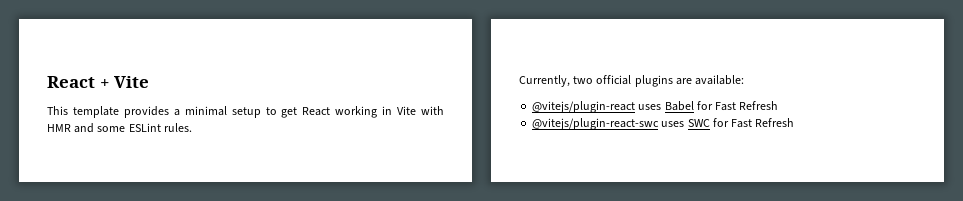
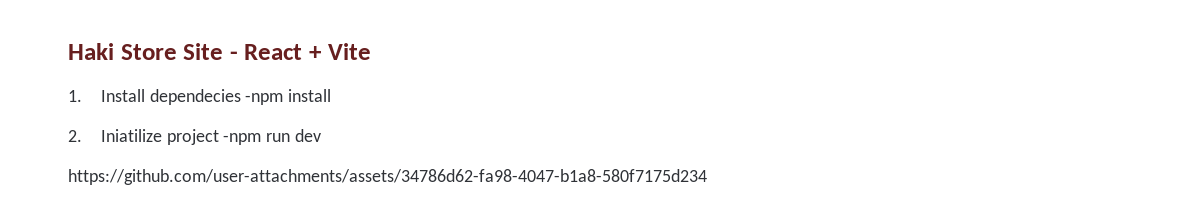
- React + Vite
+ Haki Store Site - React + Vite
- This template provides a minimal setup to get React working in Vite with HMR and some ESLint rules.
- Currently, two official plugins are available:
- @vitejs/plugin-react uses Babel for Fast Refresh
- @vitejs/plugin-react-swc uses SWC for Fast Refresh
+ 1. Install dependecies -npm install
+ 2. Iniatilize project -npm run dev
+ https://github.com/user-attachments/assets/34786d62-fa98-4047-b1a8-580f7175d234

